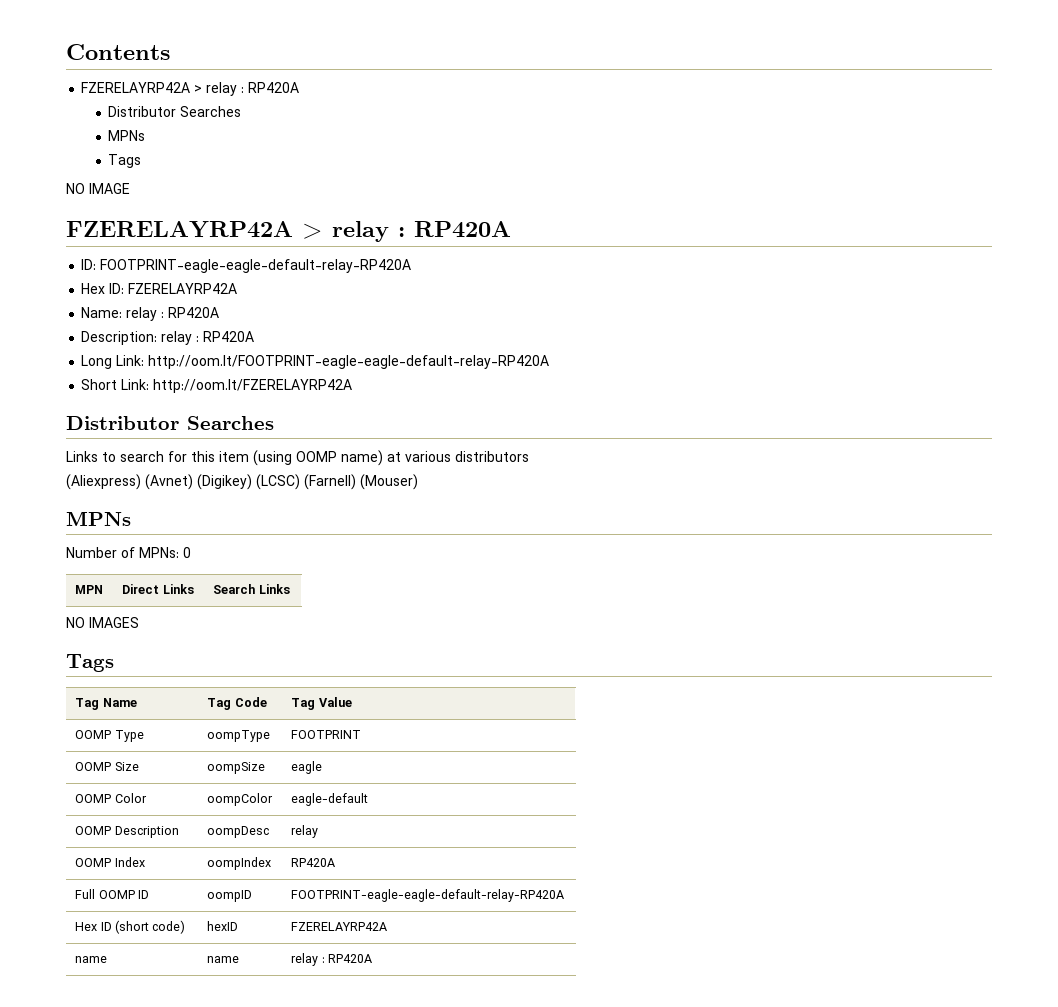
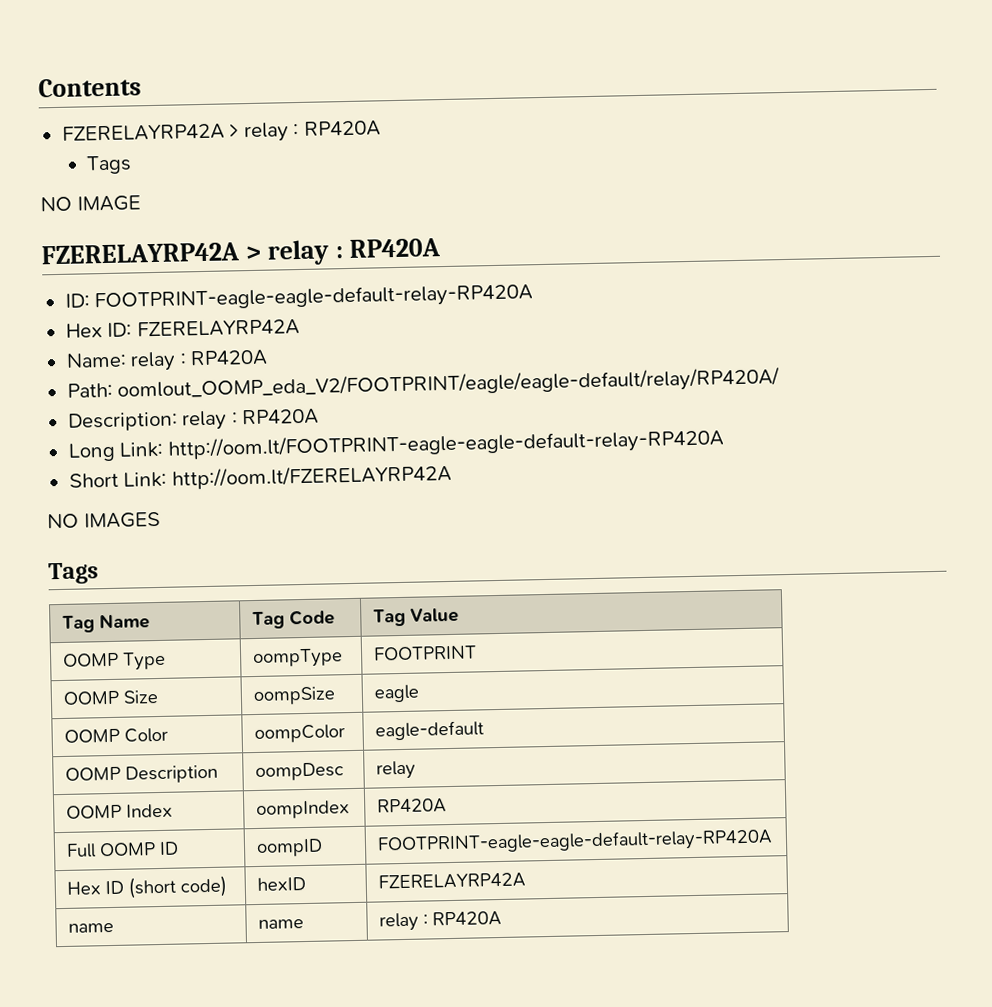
  Contents
  FZERELAYRP42A > relay : RP420A
- Distributor Searches
- MPNs
+ Path: oomlout_OOMP_eda_V2/FOOTPRINT/eagle/eagle-default/relay/RP420A/
  Short Link: http://oom.lt/FZERELAYRP42A
- Distributor Searches
- Links to search for this item (using OOMP name) at various distributors
- (Aliexpress) (Avnet) (Digikey) (LCSC) (Farnell) (Mouser)
- MPNs
- Number of MPNs: 0
- MPN | Direct Links | Search Links

